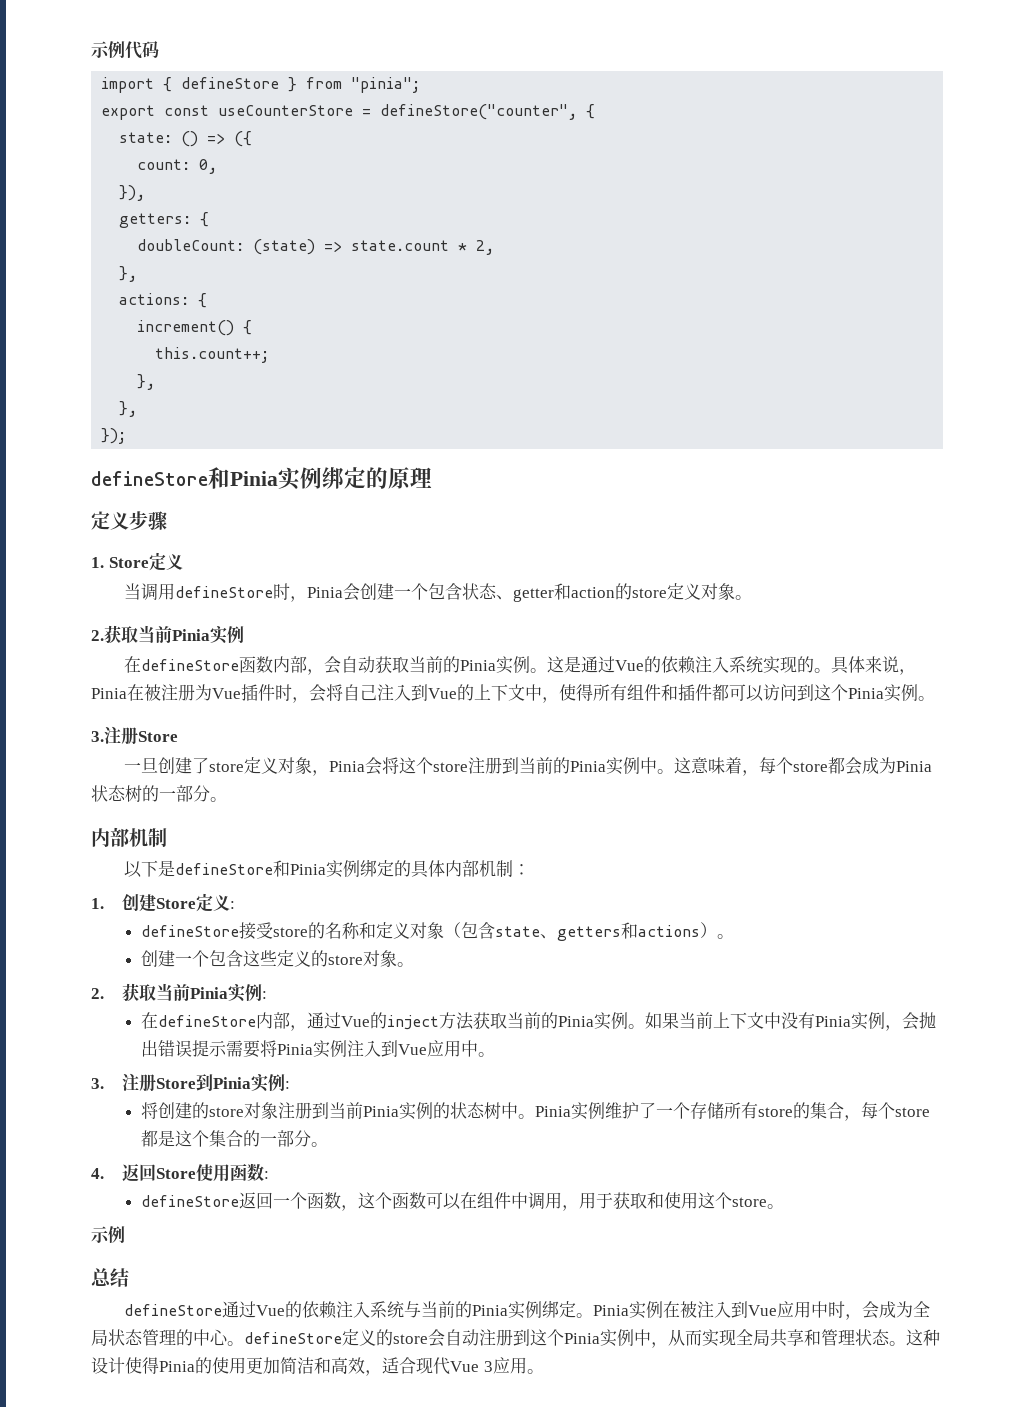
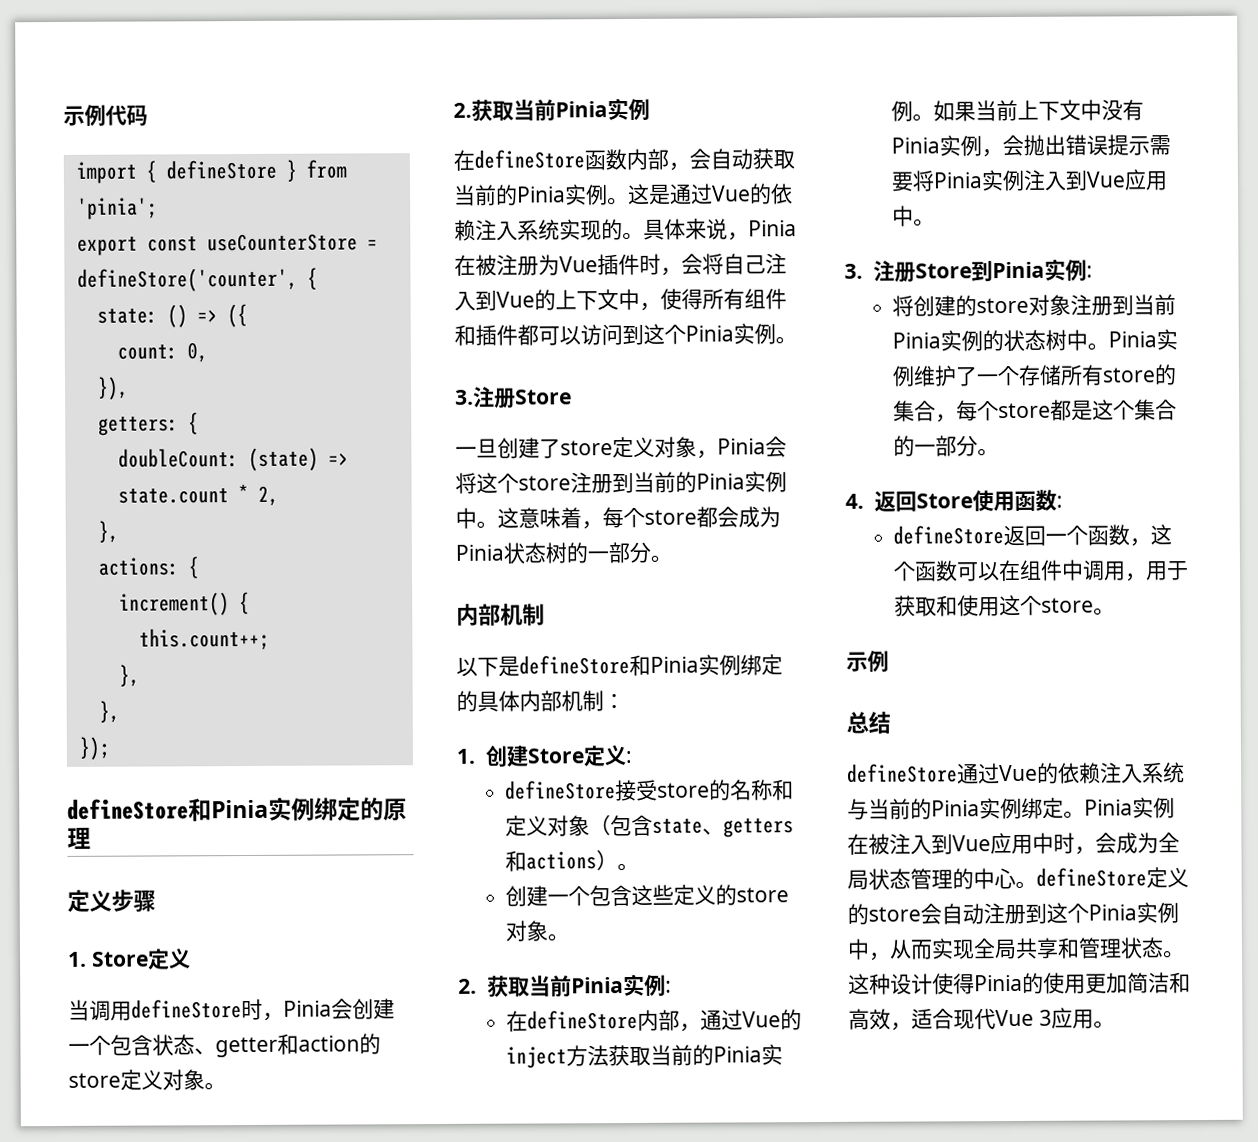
- import { defineStore } from "pinia";
+ import { defineStore } from 'pinia';
- export const useCounterStore = defineStore("counter", {
+ export const useCounterStore = defineStore('counter', {

